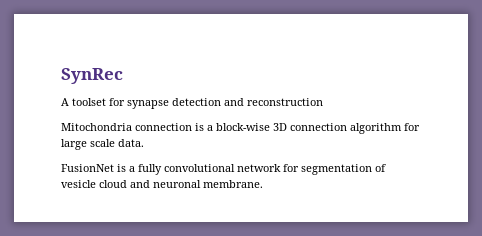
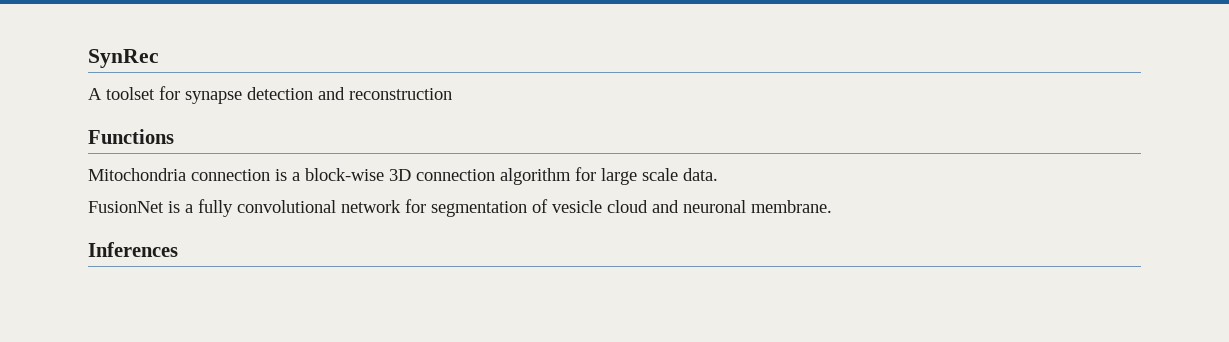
+ Functions
+ Inferences

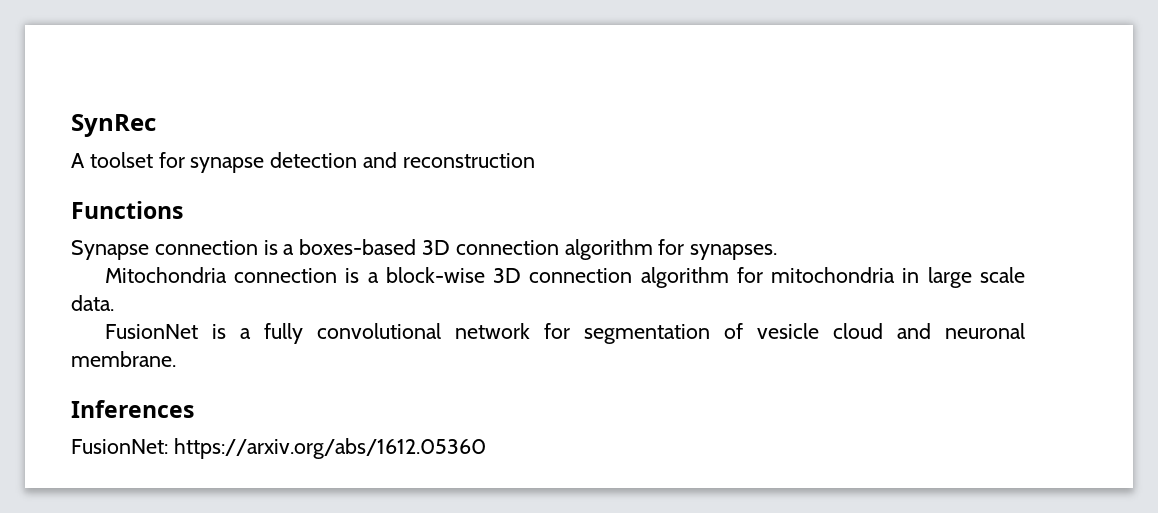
+ Synapse connection is a boxes-based 3D connection algorithm for synapses.
- Mitochondria connection is a block-wise 3D connection algorithm for large scale data.
+ Mitochondria connection is a block-wise 3D connection algorithm for mitochondria in large scale data.
+ FusionNet: https://arxiv.org/abs/1612.05360

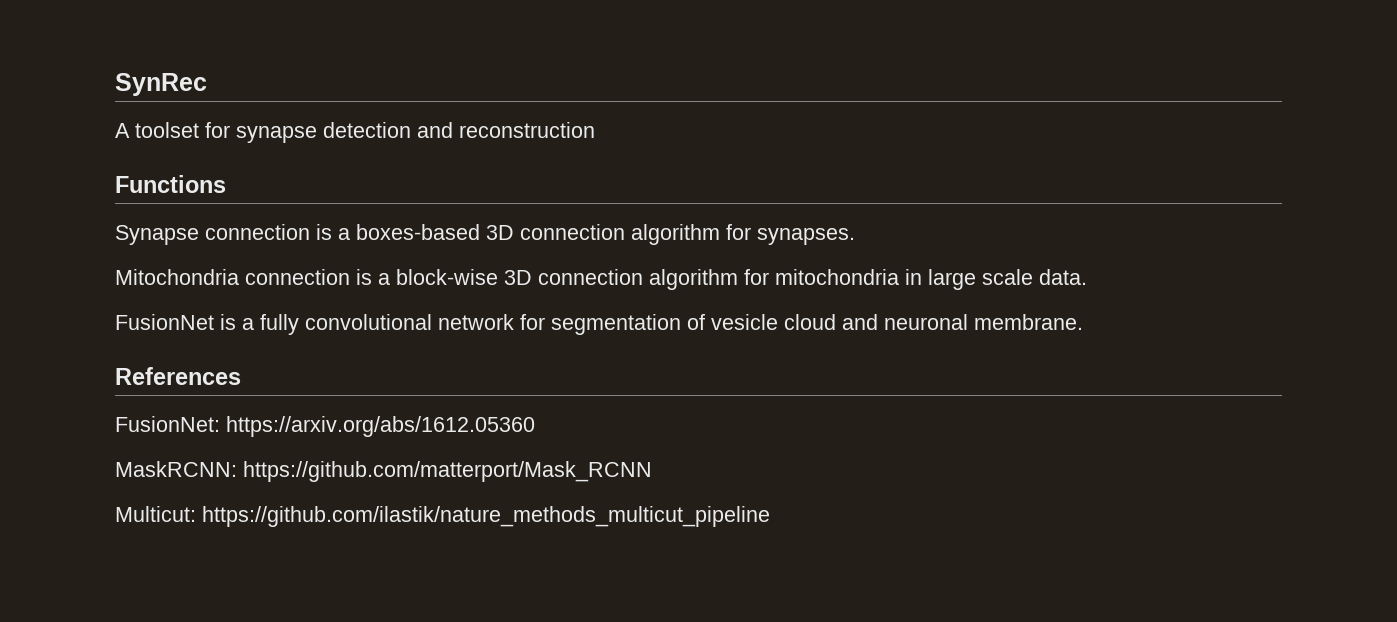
- Inferences
+ References
+ MaskRCNN: https://github.com/matterport/Mask_RCNN
+ Multicut: https://github.com/ilastik/nature_methods_multicut_pipeline

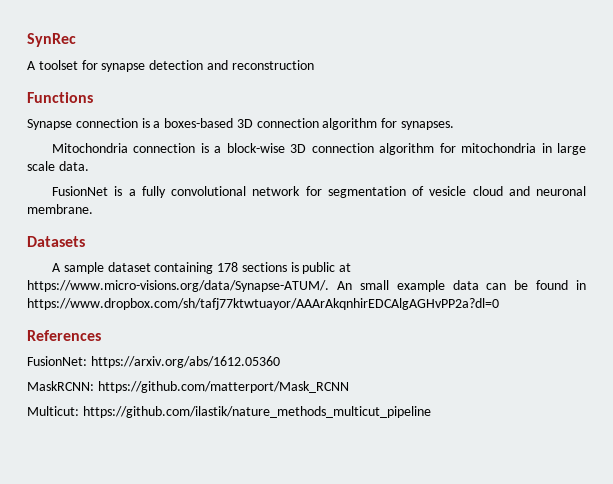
+ Datasets
+ A sample dataset containing 178 sections is public at https://www.micro-visions.org/data/Synapse-ATUM/. An small example data can be found in https://www.dropbox.com/sh/tafj77ktwtuayor/AAArAkqnhirEDCAlgAGHvPP2a?dl=0

